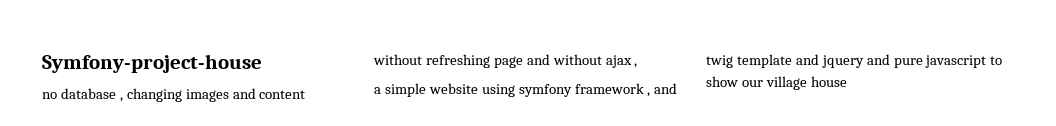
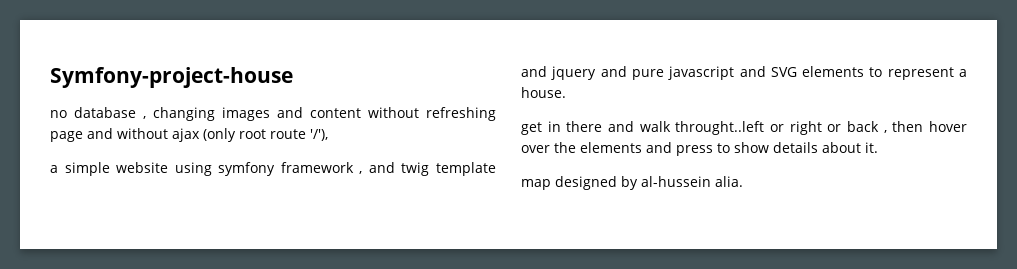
- no database , changing images and content without refreshing page and without ajax ,
+ no database , changing images and content without refreshing page and without ajax (only root route '/'),
- a simple website using symfony framework , and twig template and jquery and pure javascript to show our village house
+ a simple website using symfony framework , and twig template and jquery and pure javascript and SVG elements to represent a house.
+ get in there and walk throught..left or right or back , then hover over the elements and press to show details about it.
+ map designed by al-hussein alia.

